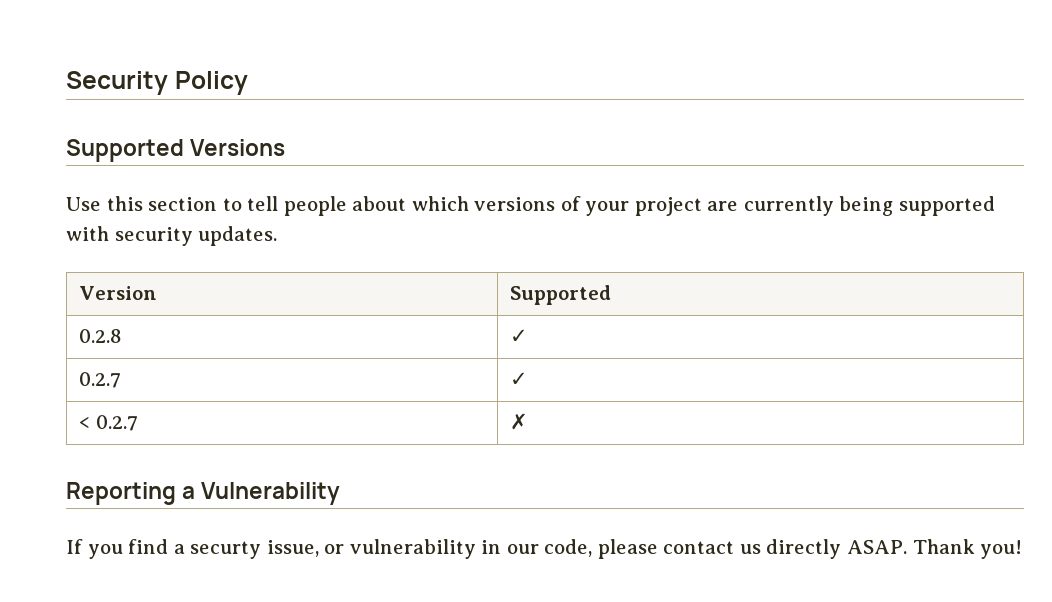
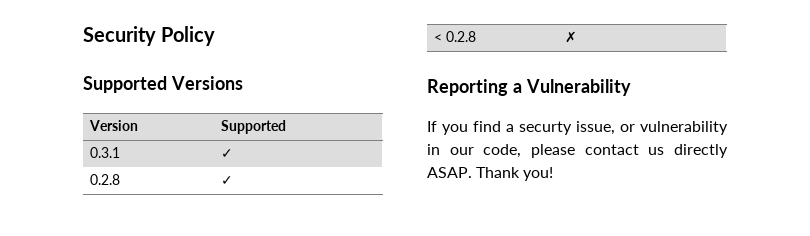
- Use this section to tell people about which versions of your project are currently being supported with security updates.
+ 0.3.1 | ✓
- 0.2.7 | ✓
- < 0.2.7 | ✗
+ < 0.2.8 | ✗

